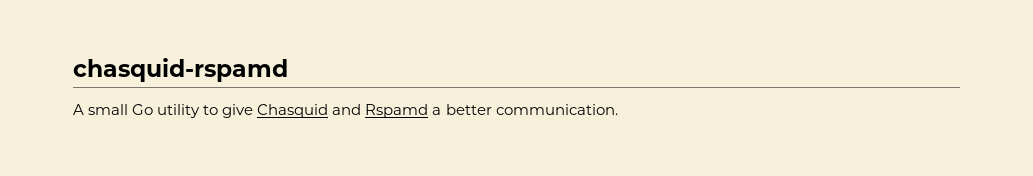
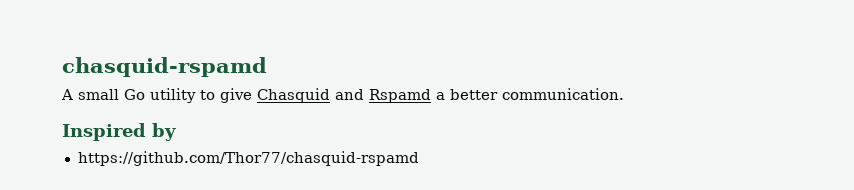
+ Inspired by
+ https://github.com/Thor77/chasquid-rspamd

